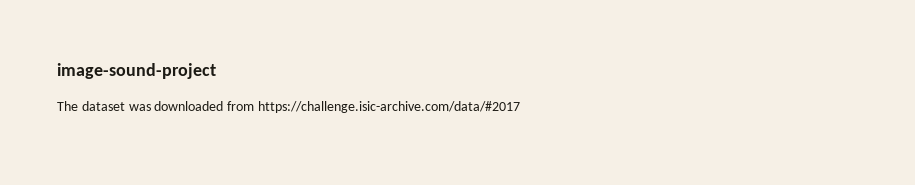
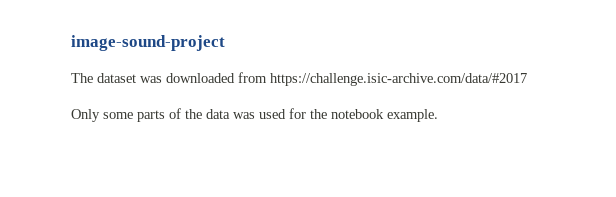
+ Only some parts of the data was used for the notebook example.

